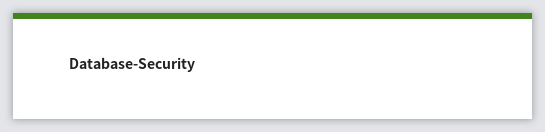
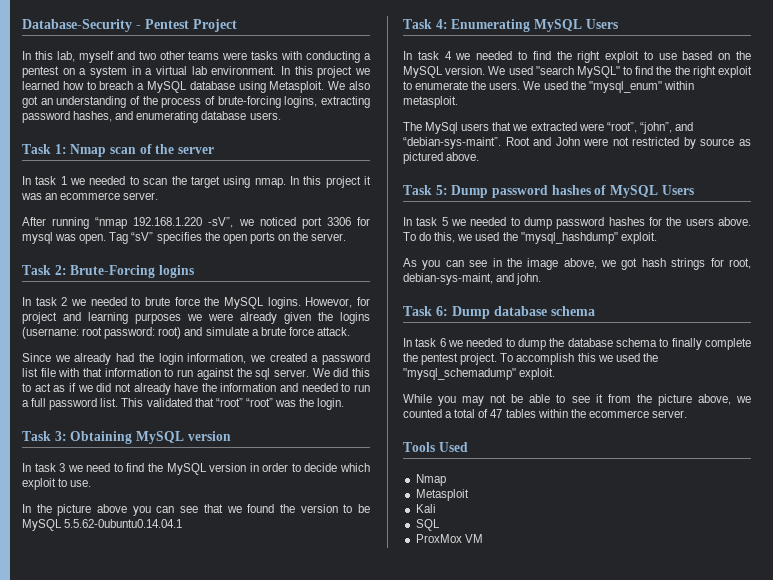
- Database-Security
+ Database-Security - Pentest Project
+ In this lab, myself and two other teams were tasks with conducting a pentest on a system in a virtual lab environment. In this project we learned how to breach a MySQL database using Metasploit. We also got an understanding of the process of brute-forcing logins, extracting password hashes, and enumerating database users.
+ Task 1: Nmap scan of the server
+ In task 1 we needed to scan the target using nmap. In this project it was an ecommerce server.
+ After running “nmap 192.168.1.220 -sV”, we noticed port 3306 for mysql was open. Tag “sV” specifies the open ports on the server.
+ Task 2: Brute-Forcing logins
+ In task 2 we needed to brute force the MySQL logins. Howevor, for project and learning purposes we were already given the logins (username: root password: root) and simulate a brute force attack.
+ Since we already had the login information, we created a password list file with that information to run against the sql server. We did this to act as if we did not already have the information and needed to run a full password list. This validated that “root” “root” was the login.
+ Task 3: Obtaining MySQL version
+ In task 3 we need to find the MySQL version in order to decide which exploit to use.
+ In the picture above you can see that we found the version to be MySQL 5.5.62-0ubuntu0.14.04.1
+ Task 4: Enumerating MySQL Users
+ In task 4 we needed to find the right exploit to use based on the MySQL version. We used "search MySQL" to find the the right exploit to enumerate the users. We used the "mysql_enum" within metasploit.
+ The MySql users that we extracted were “root”, “john”, and “debian-sys-maint”. Root and John were not restricted by source as pictured above.
+ Task 5: Dump password hashes of MySQL Users
+ In task 5 we needed to dump password hashes for the users above. To do this, we used the "mysql_hashdump" exploit.
+ As you can see in the image above, we got hash strings for root, debian-sys-maint, and john.
+ Task 6: Dump database schema
+ In task 6 we needed to dump the database schema to finally complete the pentest project. To accomplish this we used the "mysql_schemadump" exploit.
+ While you may not be able to see it from the picture above, we counted a total of 47 tables within the ecommerce server.
+ Tools Used
+ Nmap
+ Metasploit
+ Kali
+ SQL
+ ProxMox VM

